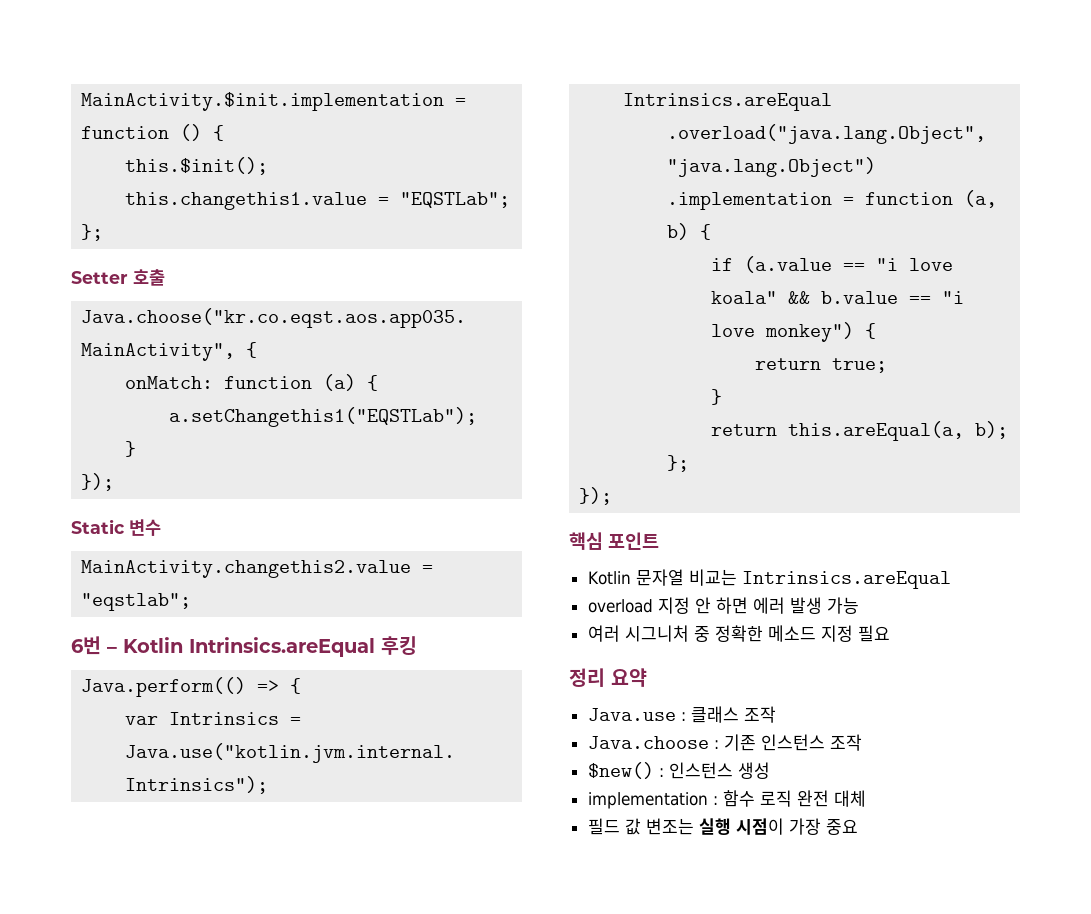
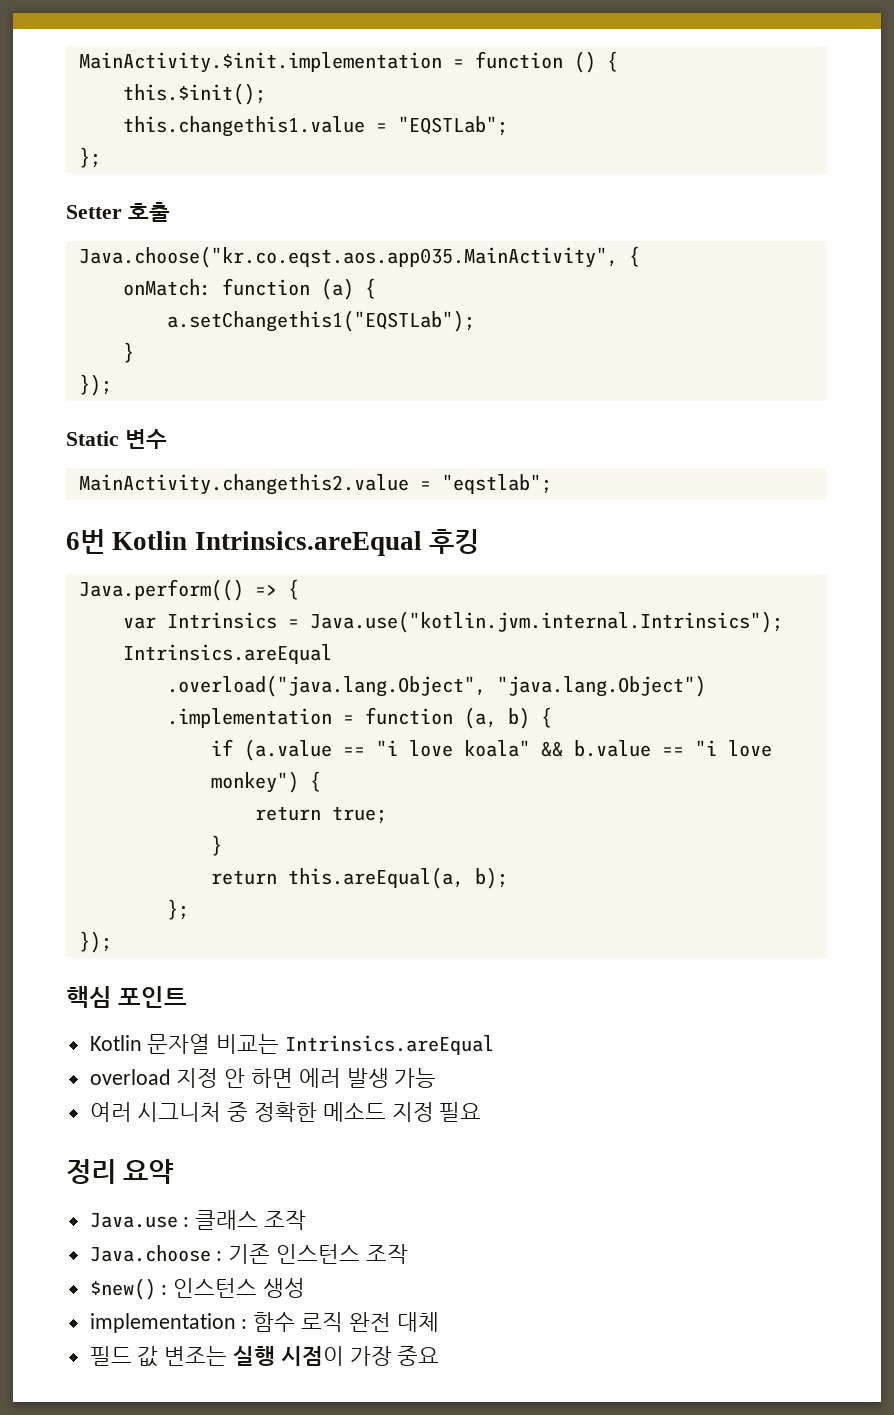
- 6번 – Kotlin Intrinsics.areEqual 후킹
+ 6번 Kotlin Intrinsics.areEqual 후킹

